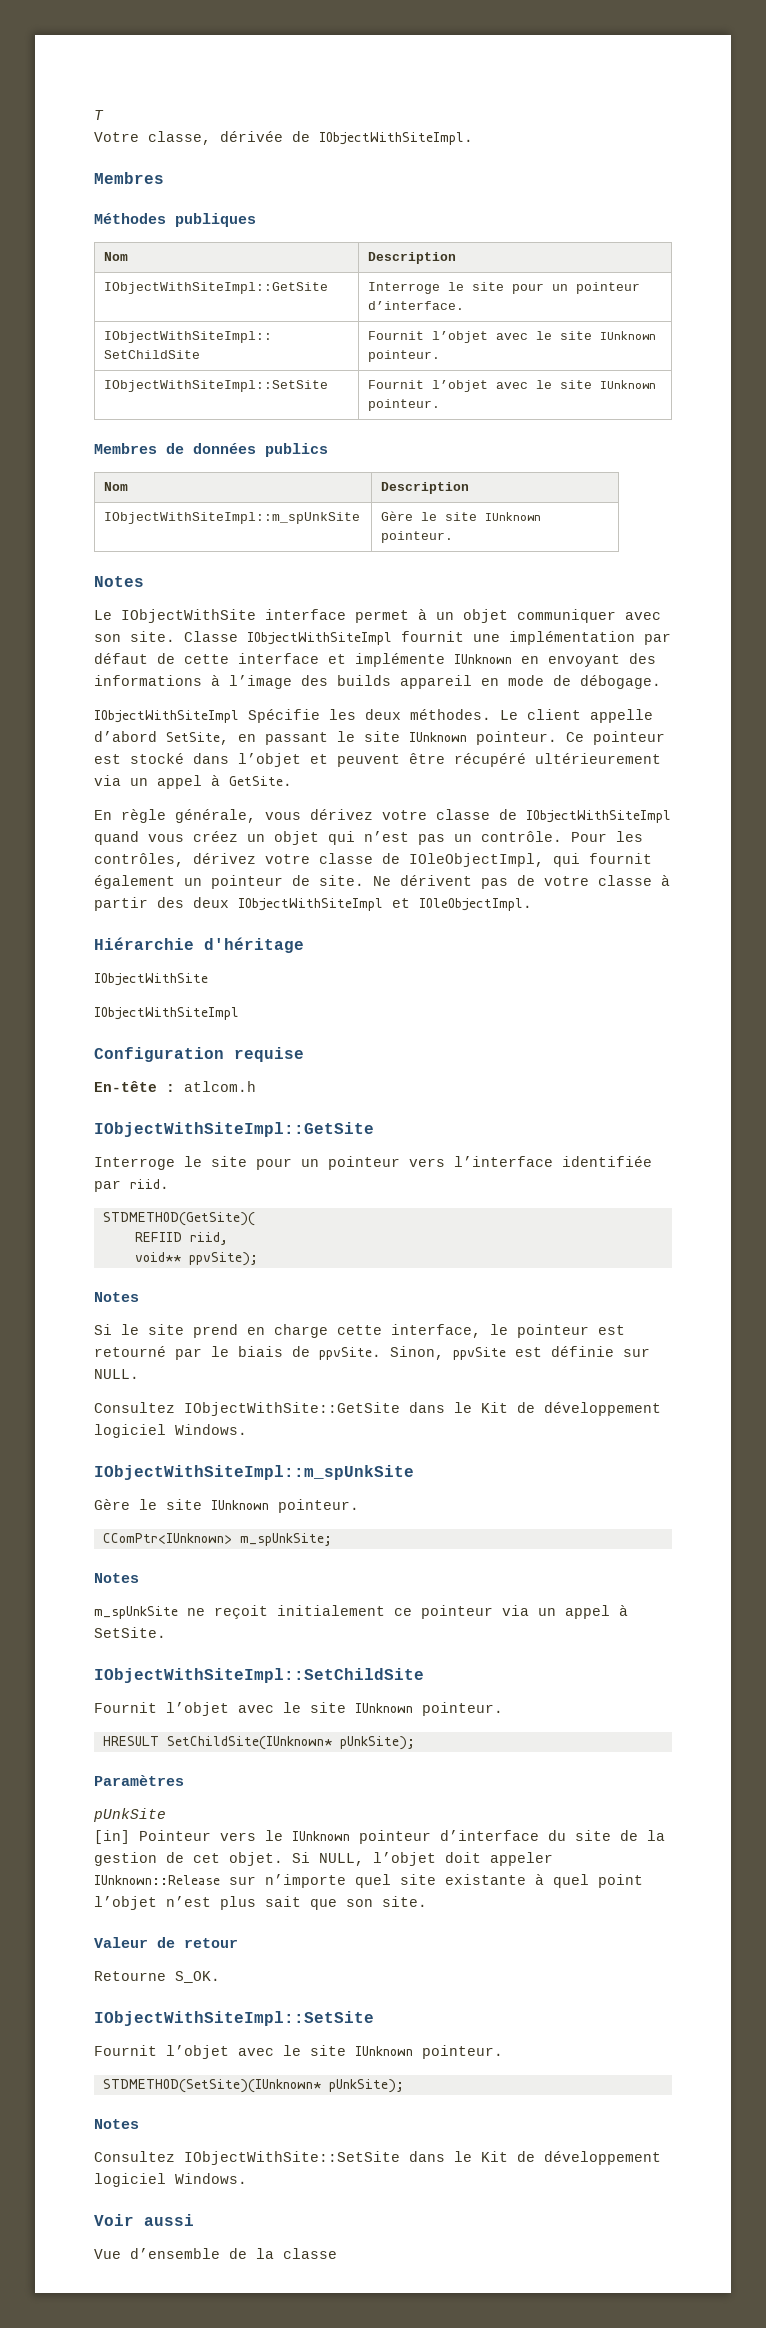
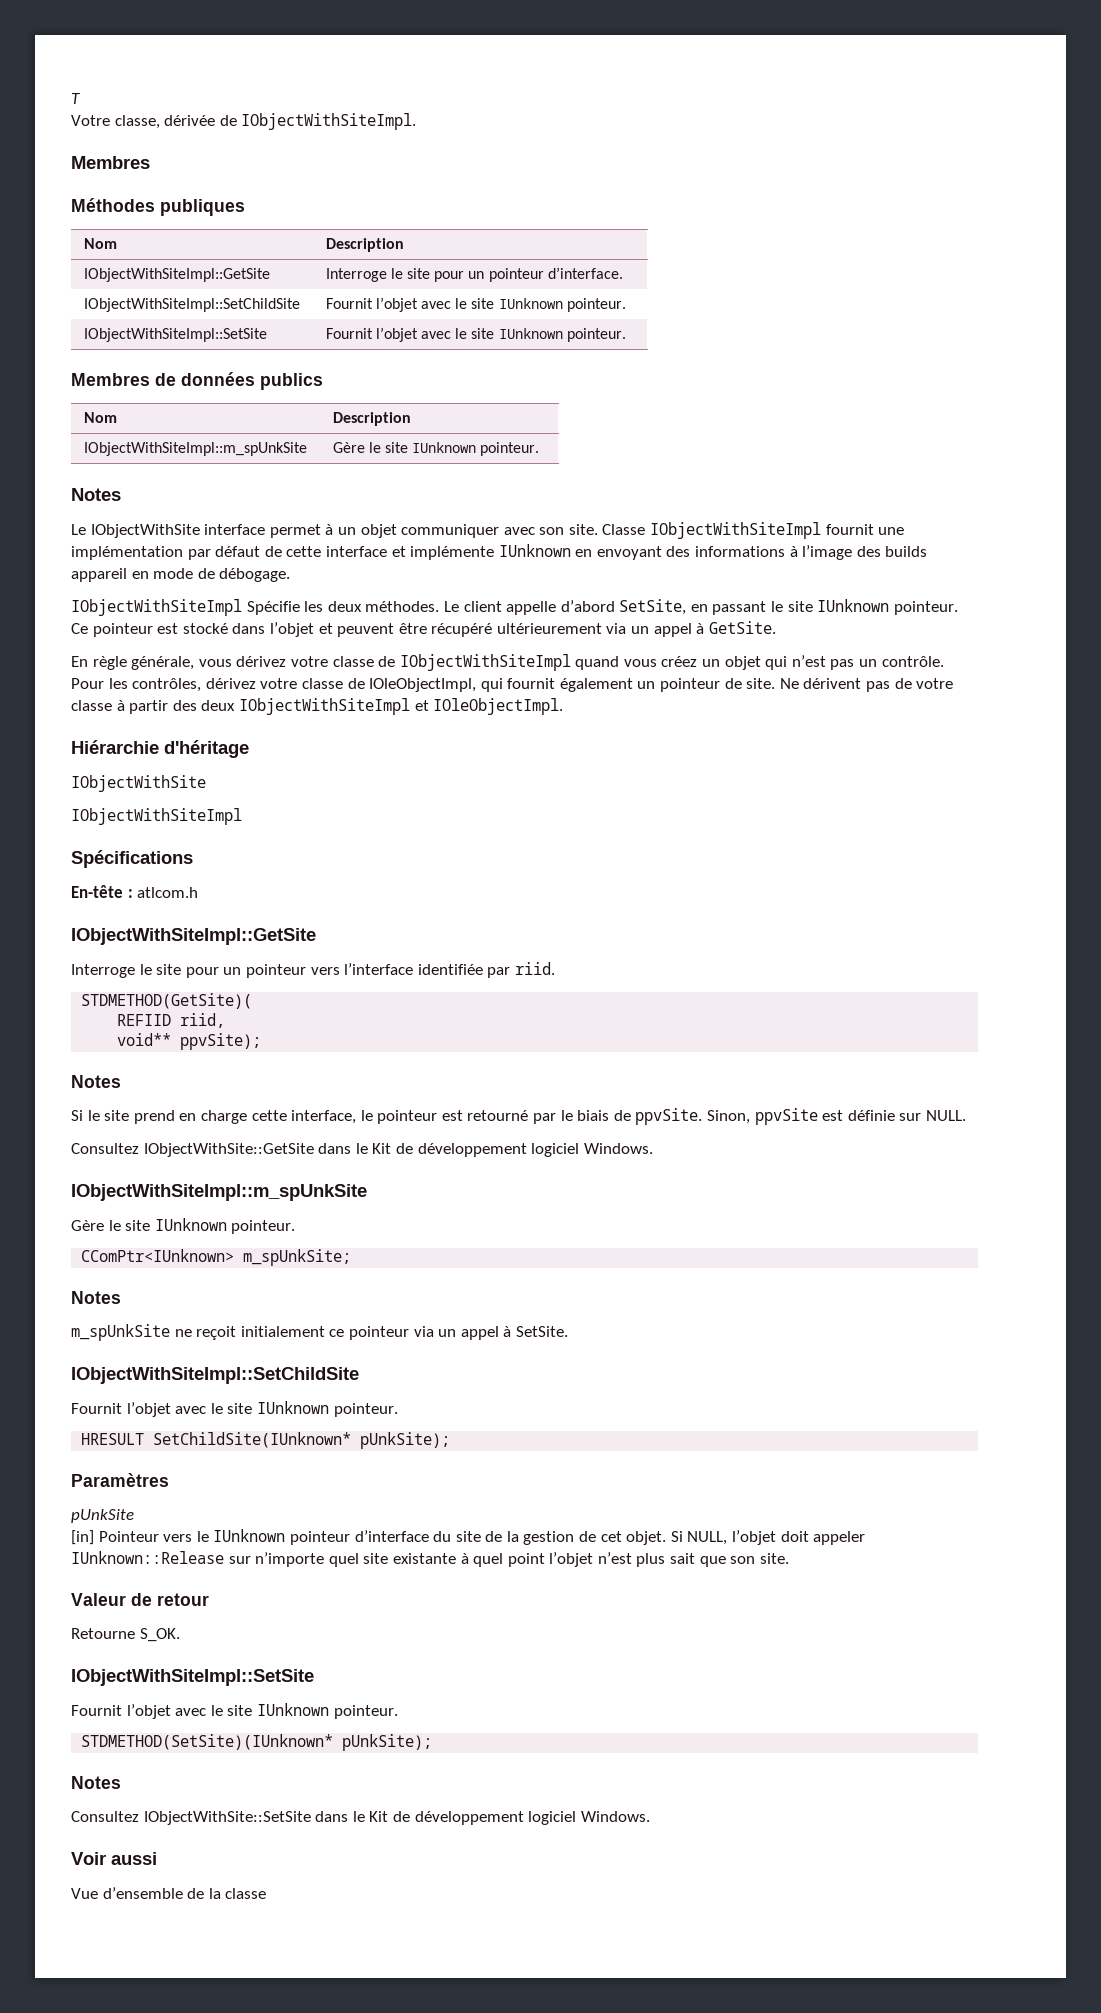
- Configuration requise
+ Spécifications

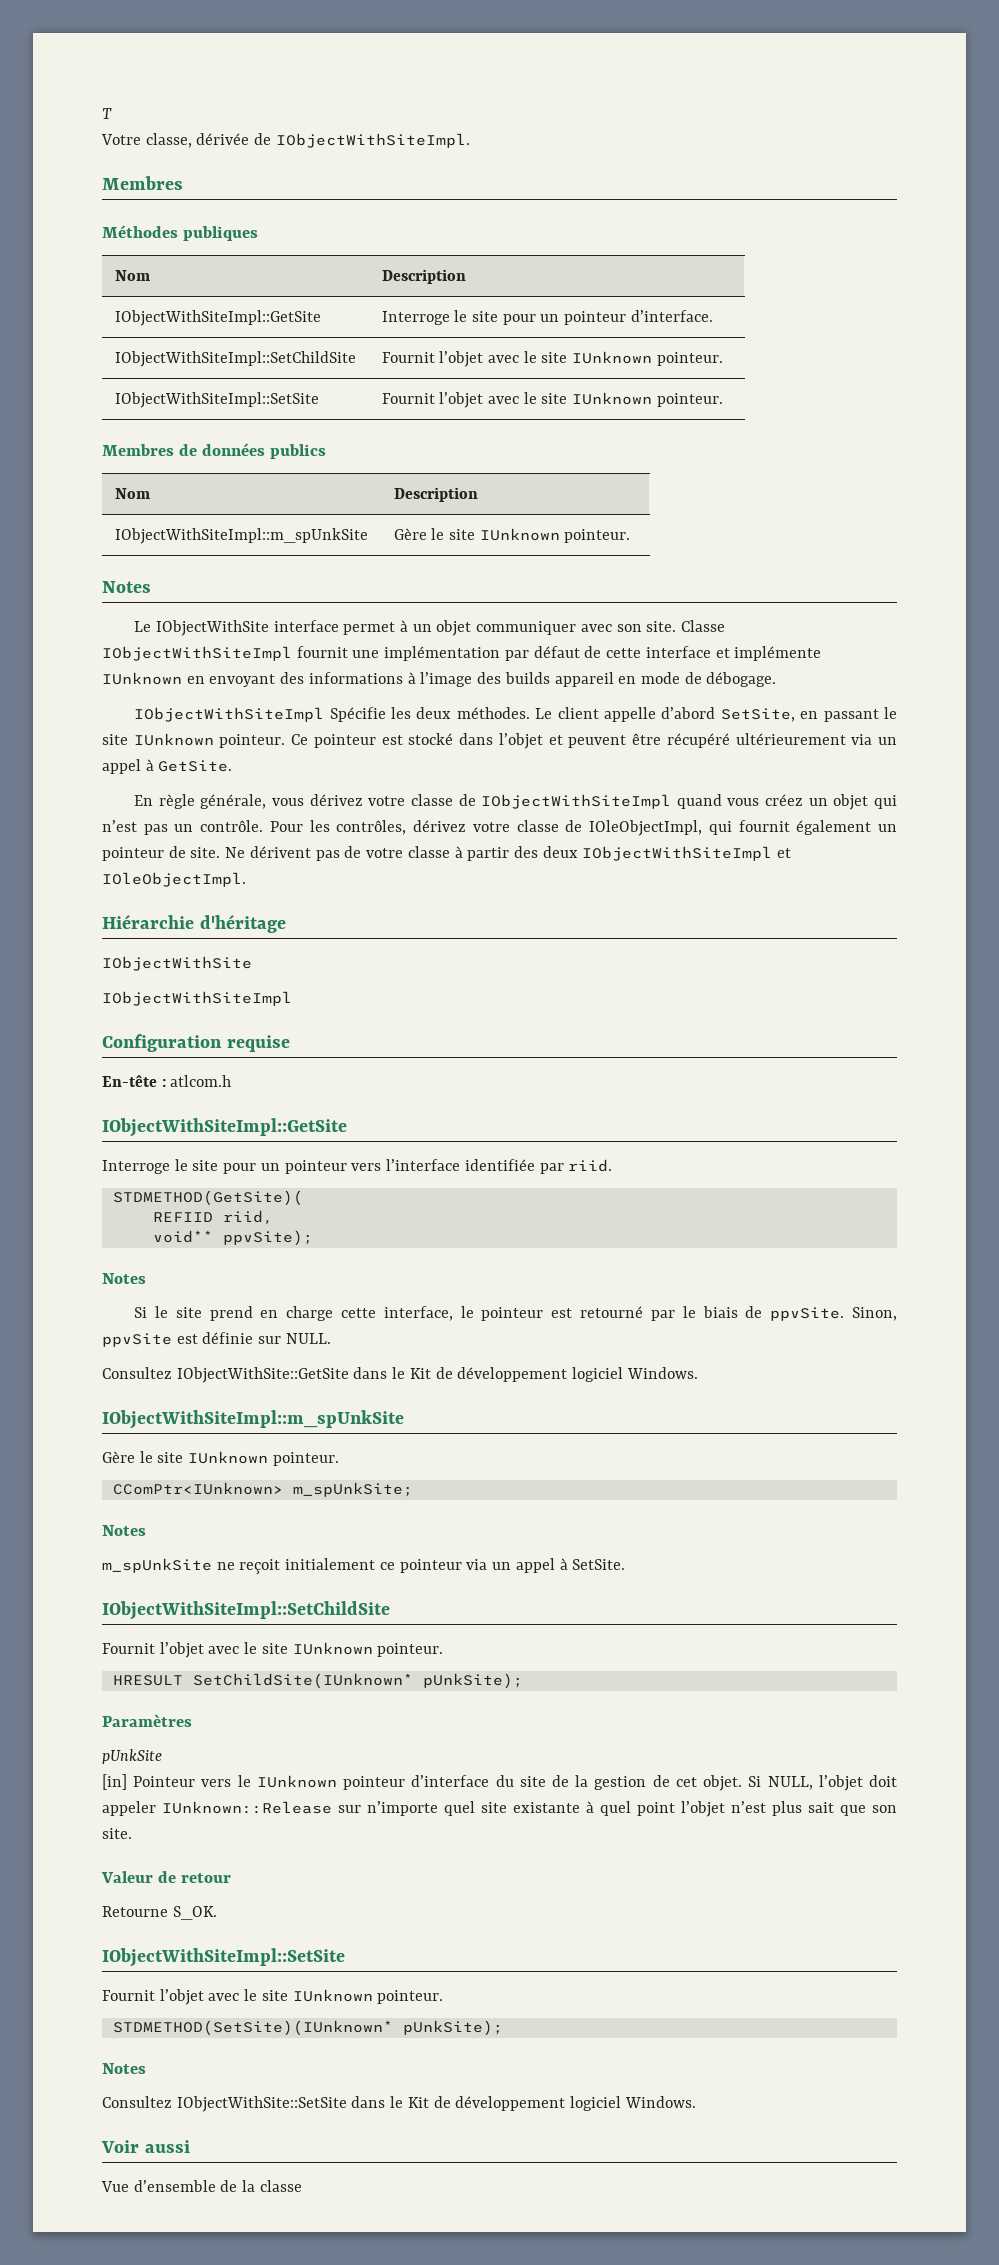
- Spécifications
+ Configuration requise

